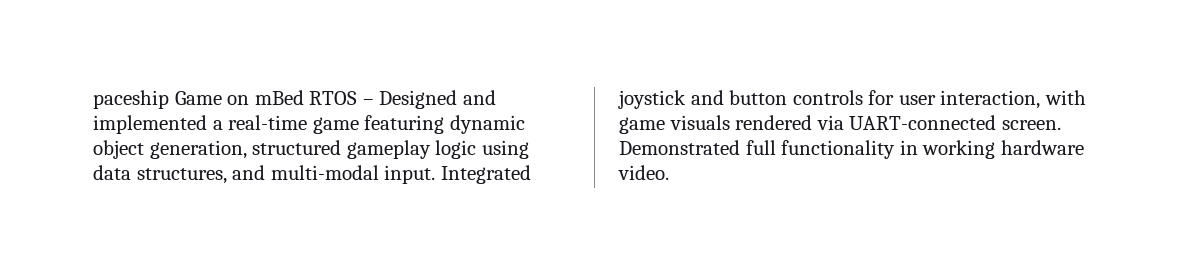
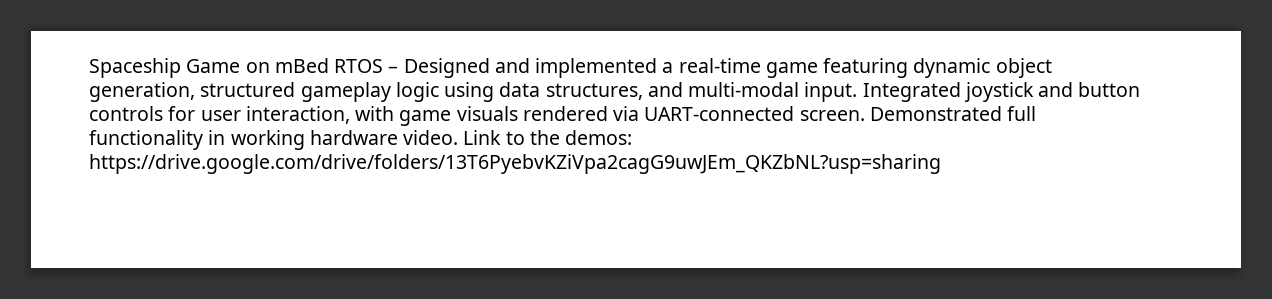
- paceship Game on mBed RTOS – Designed and implemented a real-time game featuring dynamic object generation, structured gameplay logic using data structures, and multi-modal input.
+ Spaceship Game on mBed RTOS – Designed and implemented a real-time game featuring dynamic object generation, structured gameplay logic using data structures, and multi-modal input.
+ Link to the demos: https://drive.google.com/drive/folders/13T6PyebvKZiVpa2cagG9uwJEm_QKZbNL?usp=sharing

